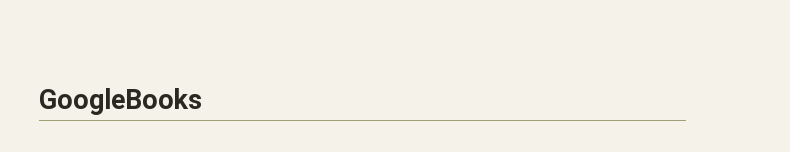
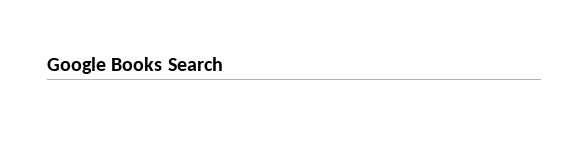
- GoogleBooks
+ Google Books Search

